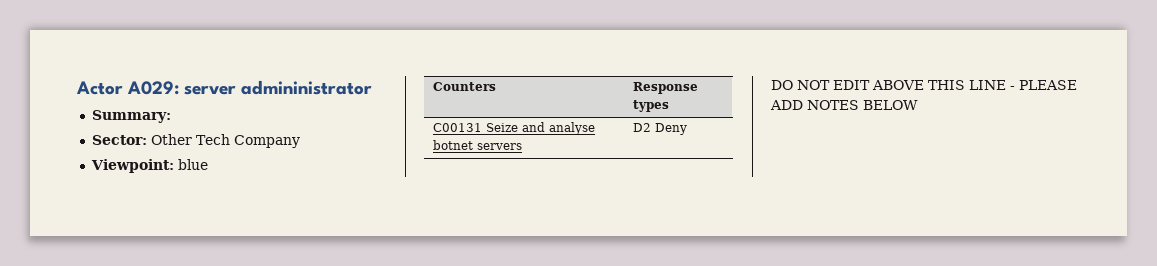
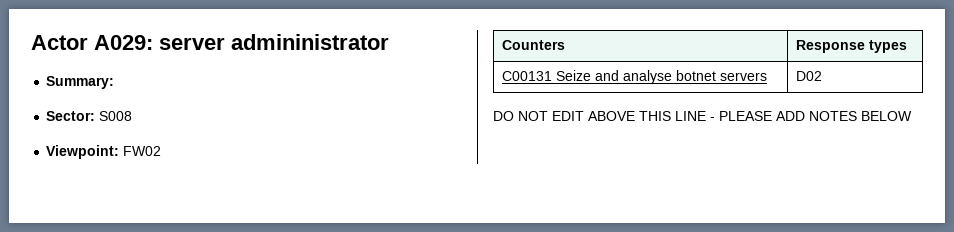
- Sector: Other Tech Company
+ Sector: S008
- Viewpoint: blue
+ Viewpoint: FW02
- C00131 Seize and analyse botnet servers | D2 Deny
+ C00131 Seize and analyse botnet servers | D02

